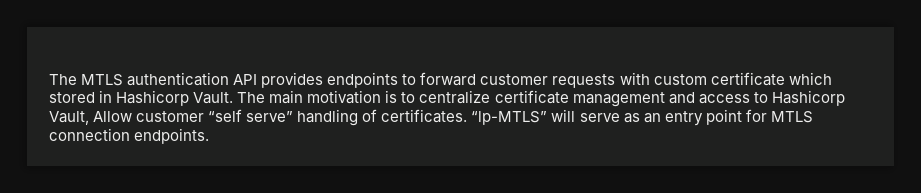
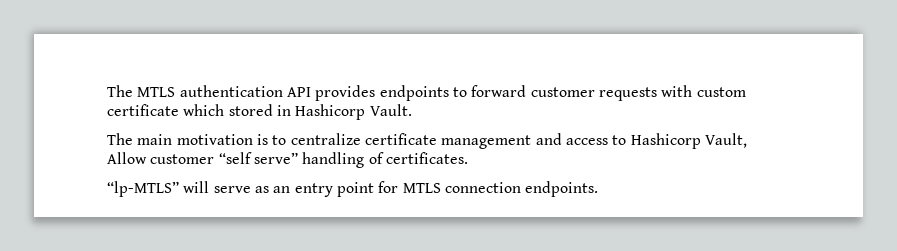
- The MTLS authentication API provides endpoints to forward customer requests with custom certificate which stored in Hashicorp Vault. The main motivation is to centralize certificate management and access to Hashicorp Vault, Allow customer “self serve” handling of certificates. “lp-MTLS” will serve as an entry point for MTLS connection endpoints.
+ The MTLS authentication API provides endpoints to forward customer requests with custom certificate which stored in Hashicorp Vault.
+ The main motivation is to centralize certificate management and access to Hashicorp Vault, Allow customer “self serve” handling of certificates.
+ “lp-MTLS” will serve as an entry point for MTLS connection endpoints.

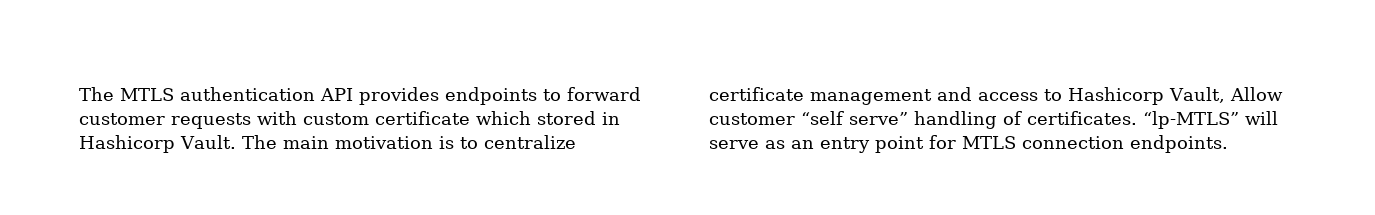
- The MTLS authentication API provides endpoints to forward customer requests with custom certificate which stored in Hashicorp Vault.
- The main motivation is to centralize certificate management and access to Hashicorp Vault, Allow customer “self serve” handling of certificates.
- “lp-MTLS” will serve as an entry point for MTLS connection endpoints.
+ The MTLS authentication API provides endpoints to forward customer requests with custom certificate which stored in Hashicorp Vault. The main motivation is to centralize certificate management and access to Hashicorp Vault, Allow customer “self serve” handling of certificates. “lp-MTLS” will serve as an entry point for MTLS connection endpoints.

